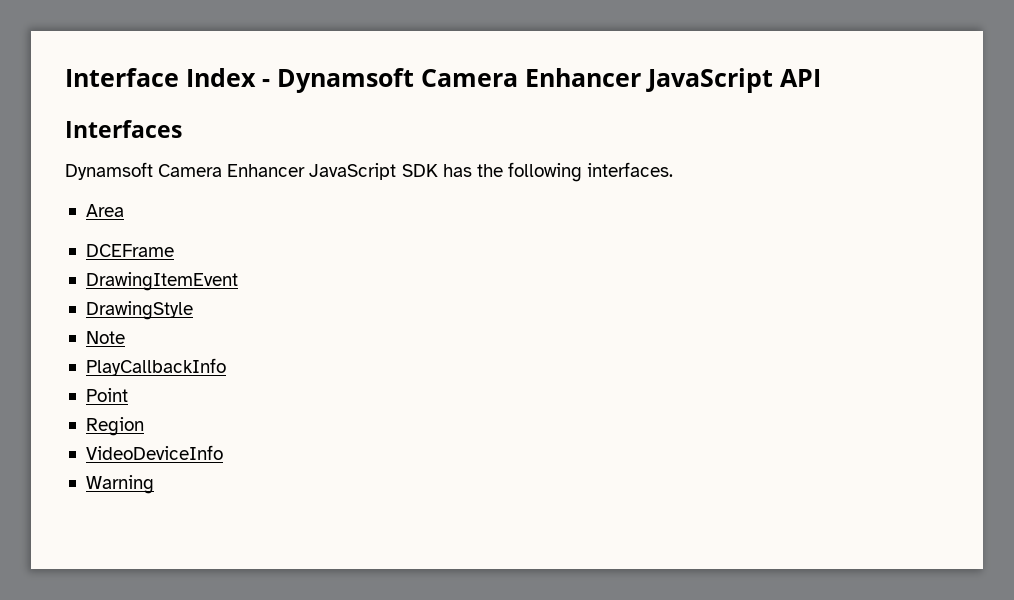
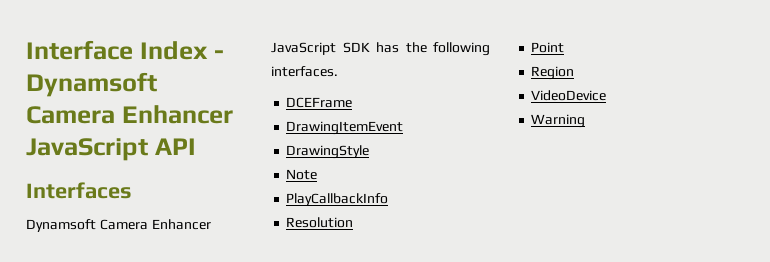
- Area
+ Resolution
- VideoDeviceInfo
+ VideoDevice

